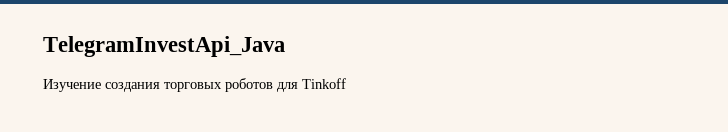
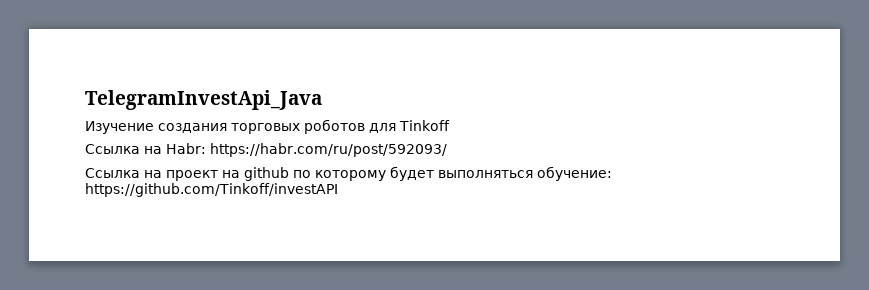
+ Ссылка на Habr: https://habr.com/ru/post/592093/
+ Ссылка на проект на github по которому будет выполняться обучение: https://github.com/Tinkoff/investAPI

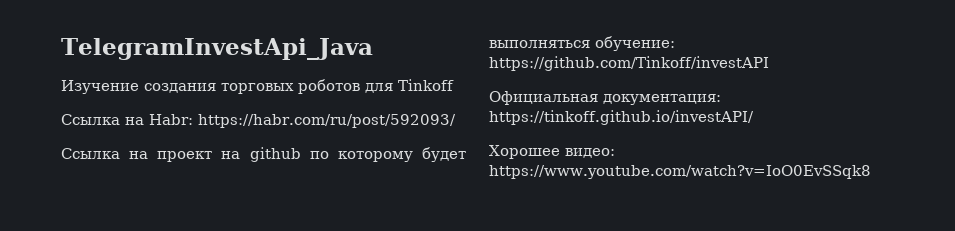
+ Официальная документация: https://tinkoff.github.io/investAPI/
+ Хорошее видео: https://www.youtube.com/watch?v=IoO0EvSSqk8

